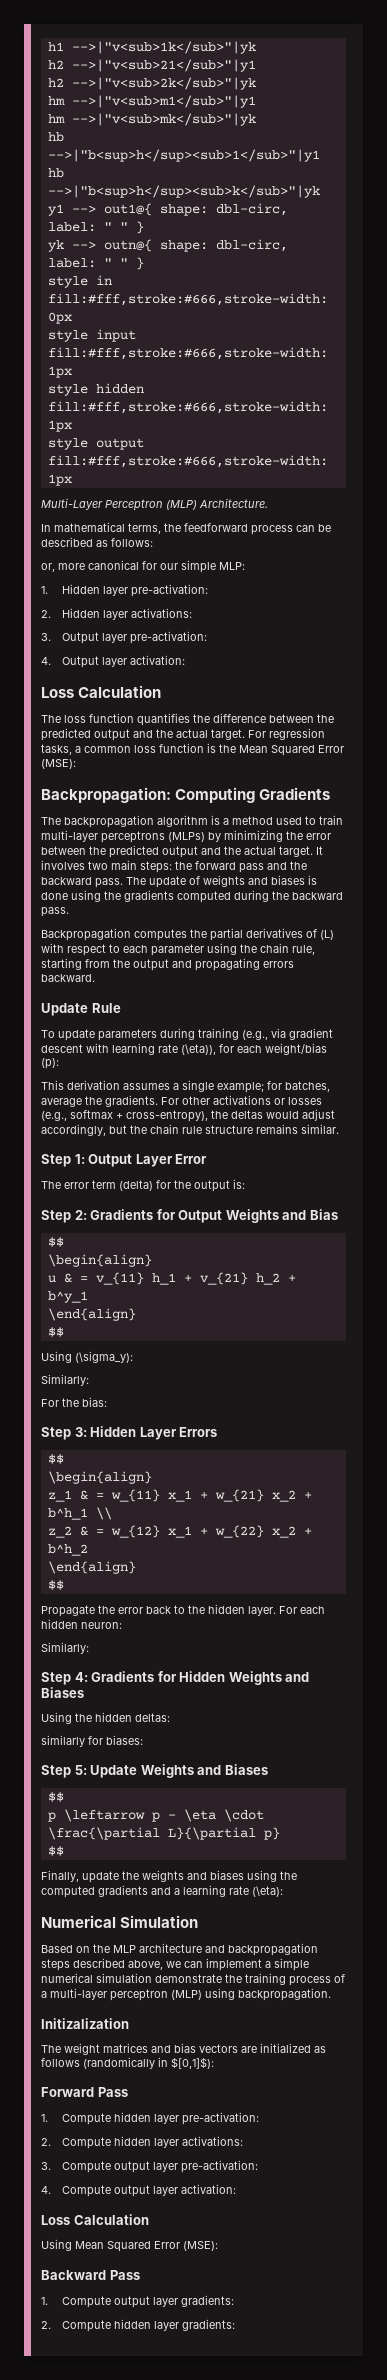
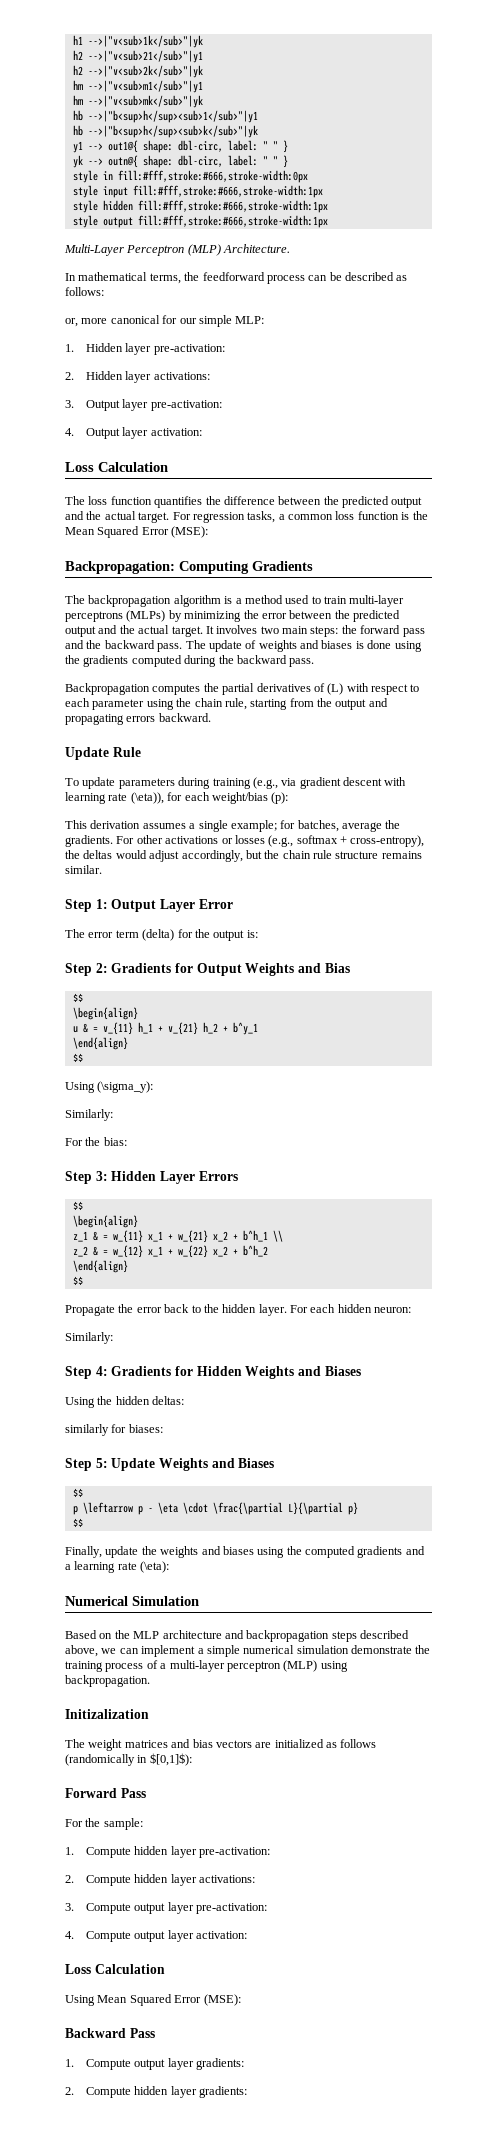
+ For the sample:

